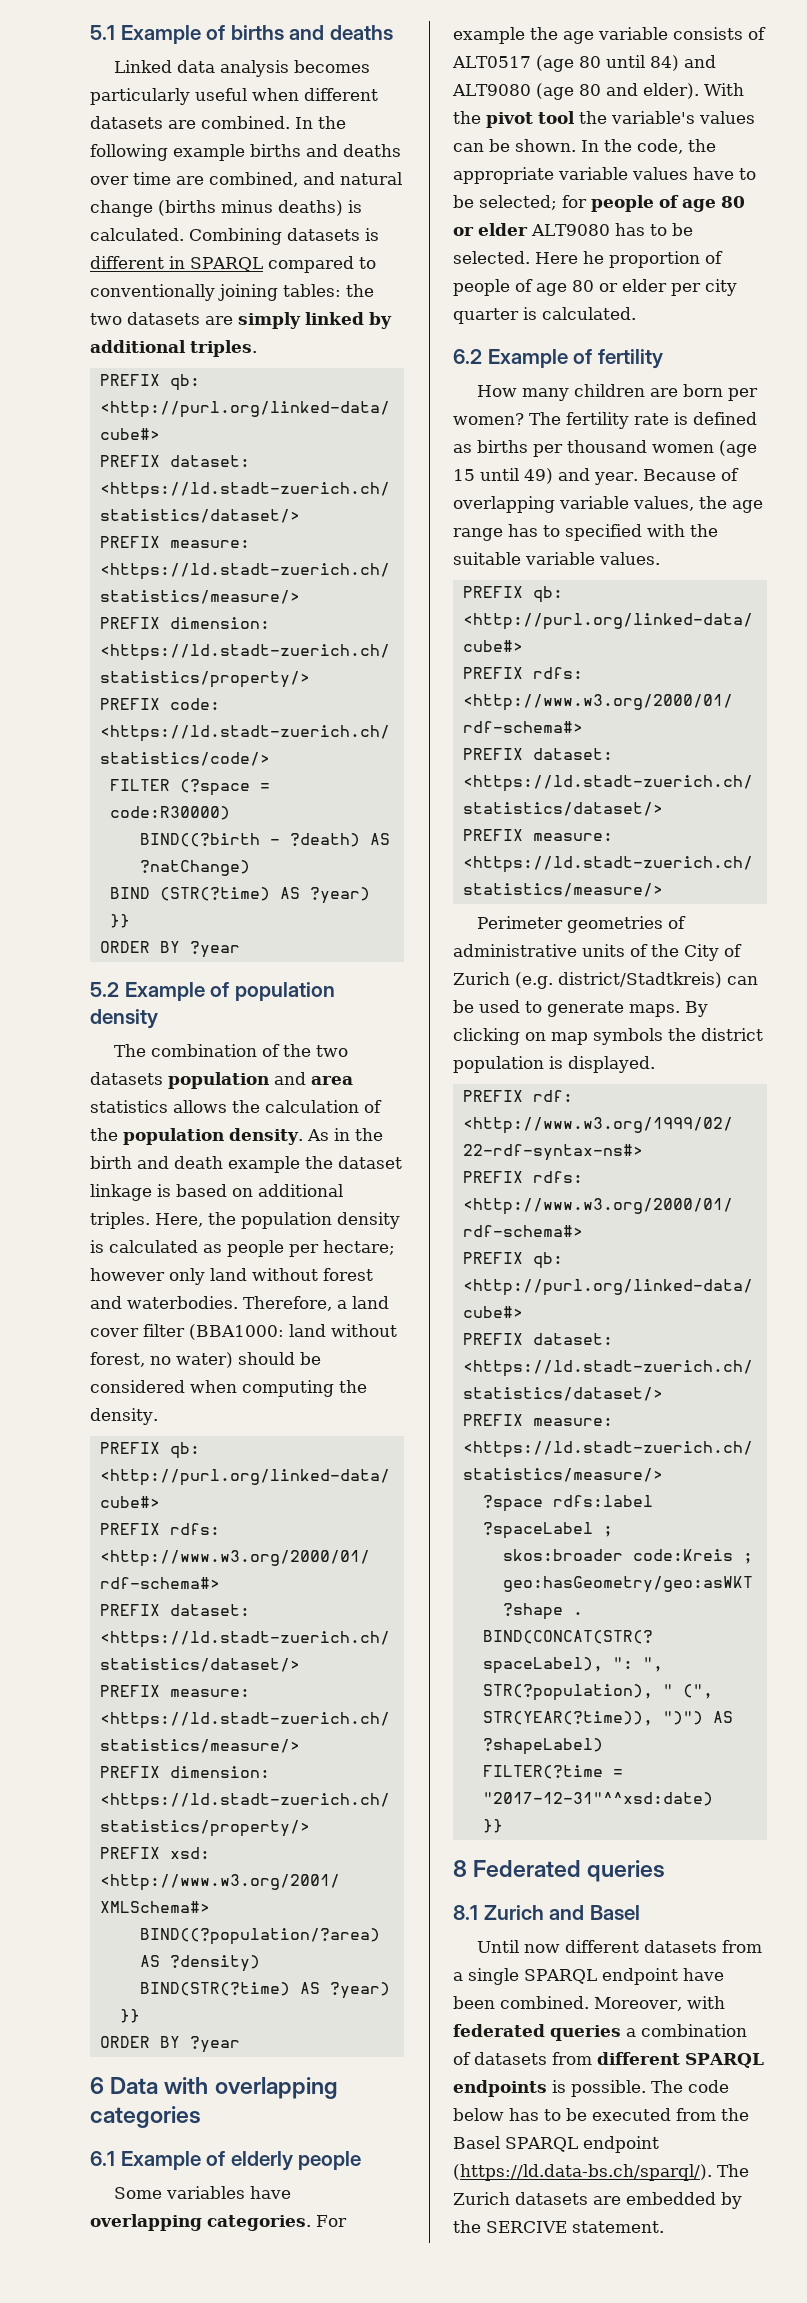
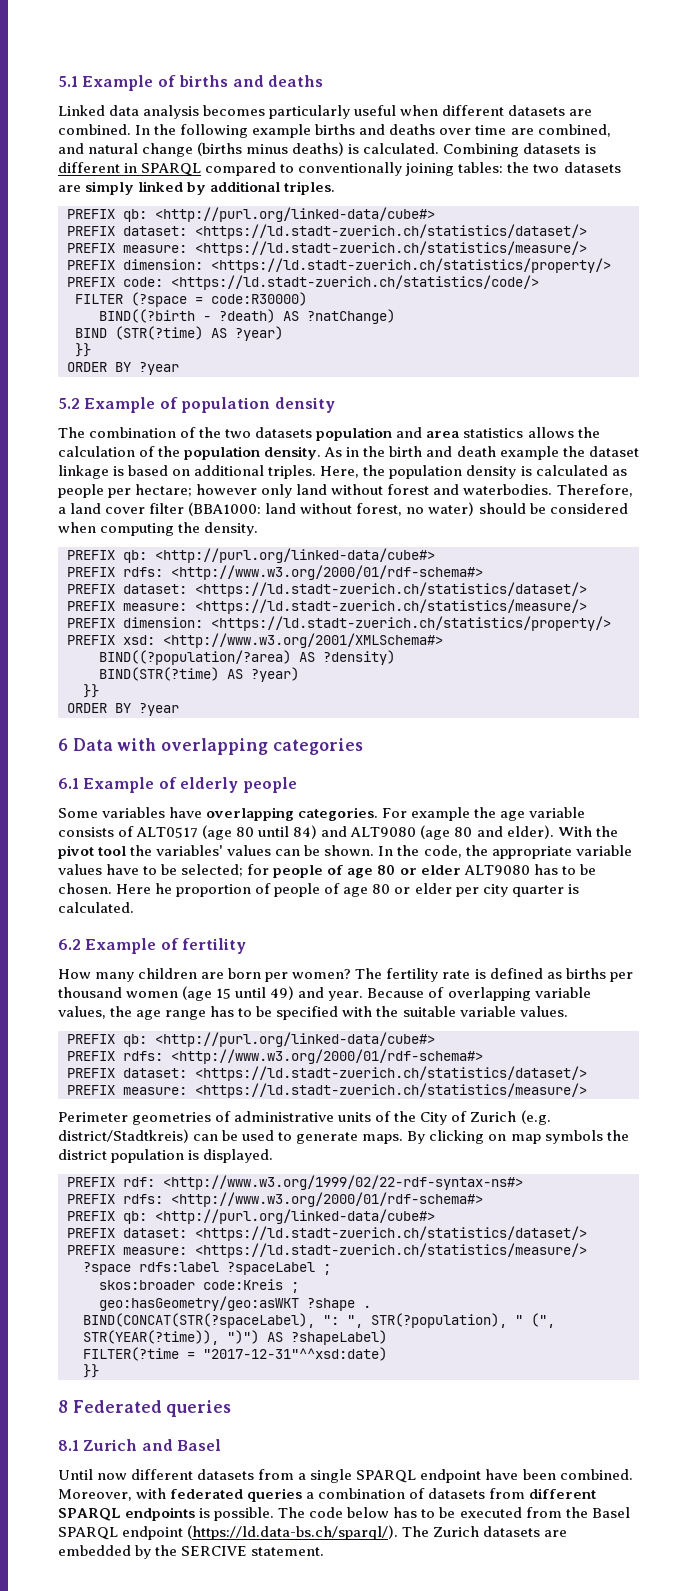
- With the pivot tool the variable's values can be shown.
+ With the pivot tool the variables' values can be shown.
- In the code, the appropriate variable values have to be selected; for people of age 80 or elder ALT9080 has to be selected.
+ In the code, the appropriate variable values have to be selected; for people of age 80 or elder ALT9080 has to be chosen.
- Because of overlapping variable values, the age range has to specified with the suitable variable values.
+ Because of overlapping variable values, the age range has to be specified with the suitable variable values.

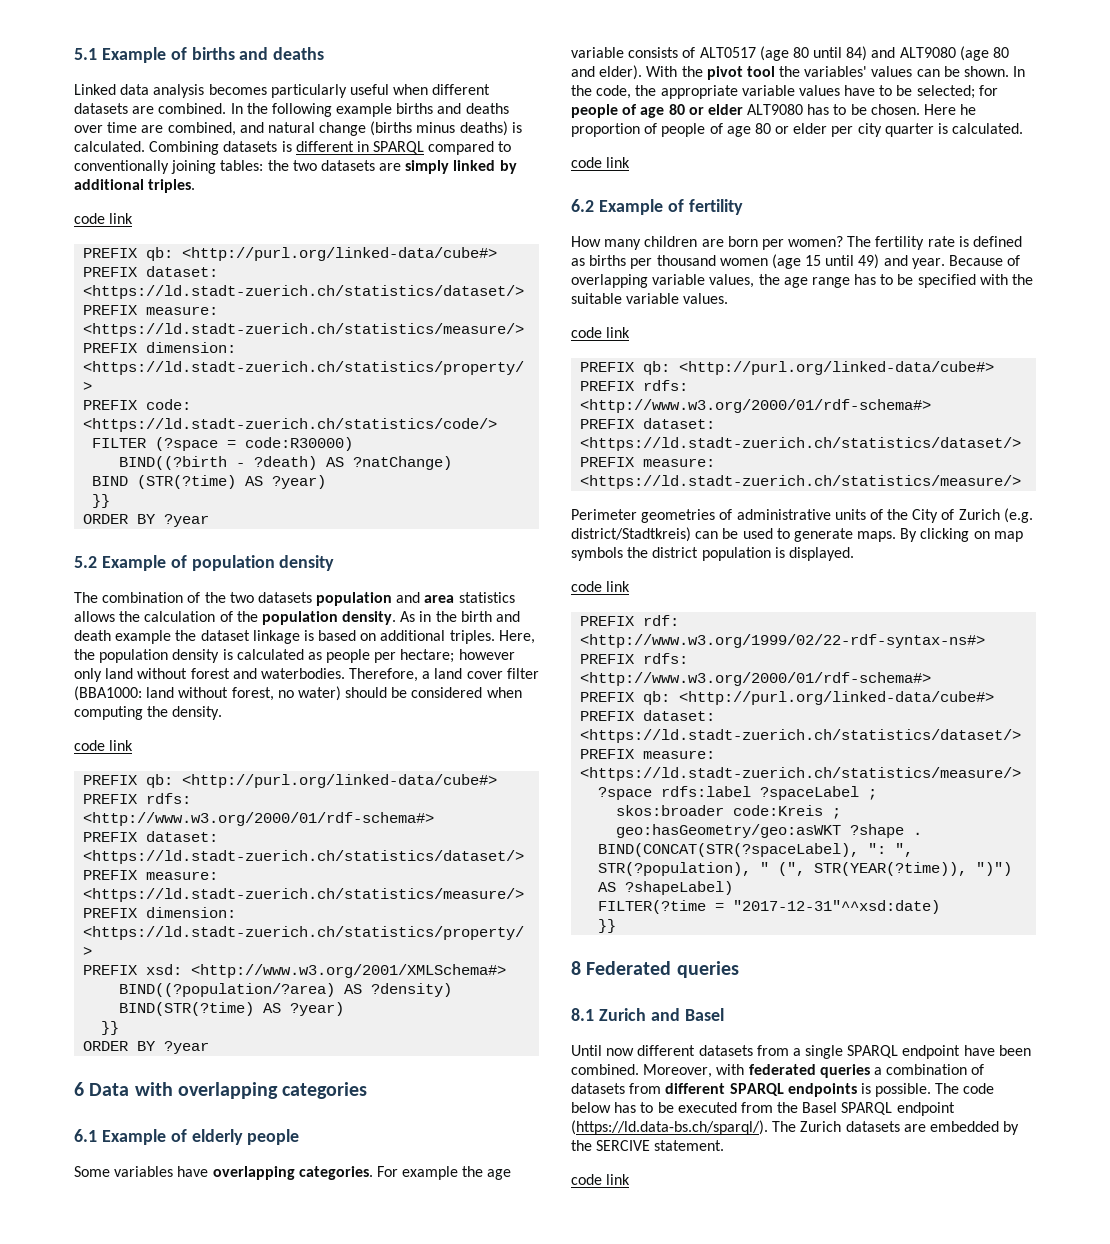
  Combining datasets is different in SPARQL compared to conventionally joining tables: the two datasets are simply linked by additional triples.
+ code link
  Therefore, a land cover filter (BBA1000: land without forest, no water) should be considered when computing the density.
+ code link
  Here he proportion of people of age 80 or elder per city quarter is calculated.
+ code link
  Because of overlapping variable values, the age range has to be specified with the suitable variable values.
+ code link
  By clicking on map symbols the district population is displayed.
+ code link
  The code below has to be executed from the Basel SPARQL endpoint (https://ld.data-bs.ch/sparql/). The Zurich datasets are embedded by the SERCIVE statement.
+ code link

